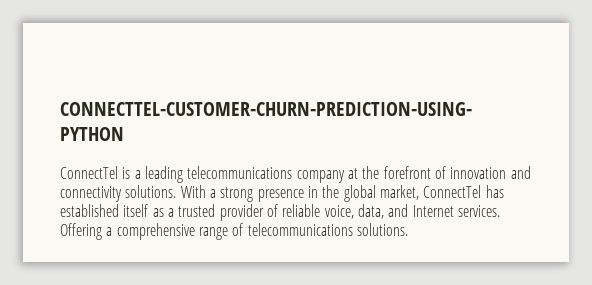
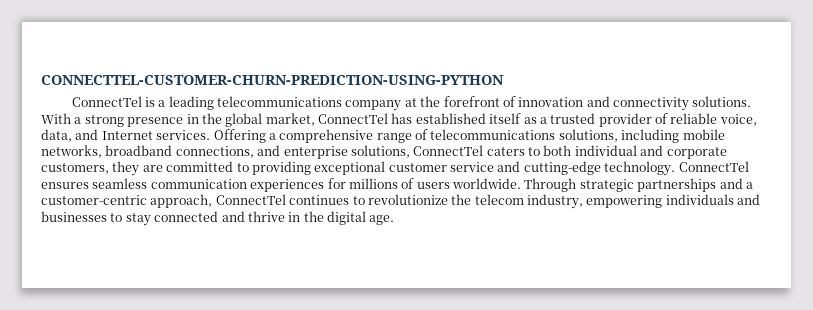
- Offering a comprehensive range of telecommunications solutions.
+ Offering a comprehensive range of telecommunications solutions, including mobile networks, broadband connections, and enterprise solutions, ConnectTel caters to both individual and corporate customers, they are committed to providing exceptional customer service and cutting-edge technology. ConnectTel ensures seamless communication experiences for millions of users worldwide. Through strategic partnerships and a customer-centric approach, ConnectTel continues to revolutionize the telecom industry, empowering individuals and businesses to stay connected and thrive in the digital age.

